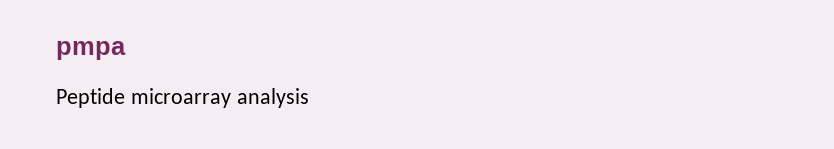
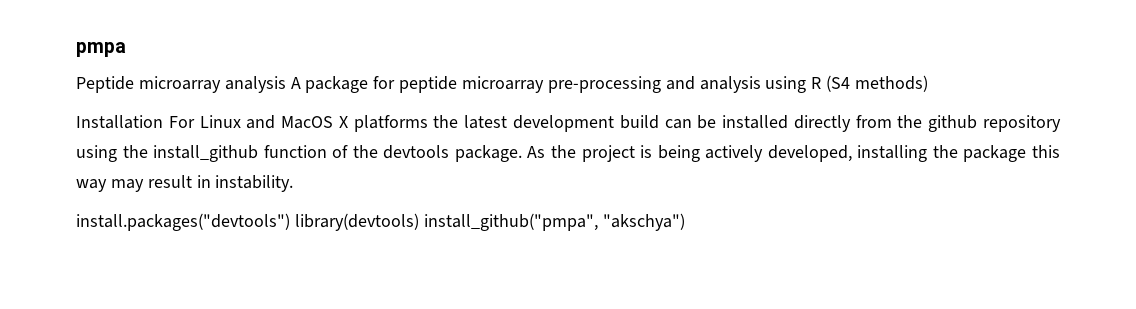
- Peptide microarray analysis
+ Peptide microarray analysis A package for peptide microarray pre-processing and analysis using R (S4 methods)
+ Installation For Linux and MacOS X platforms the latest development build can be installed directly from the github repository using the install_github function of the devtools package. As the project is being actively developed, installing the package this way may result in instability.
+ install.packages("devtools") library(devtools) install_github("pmpa", "akschya")

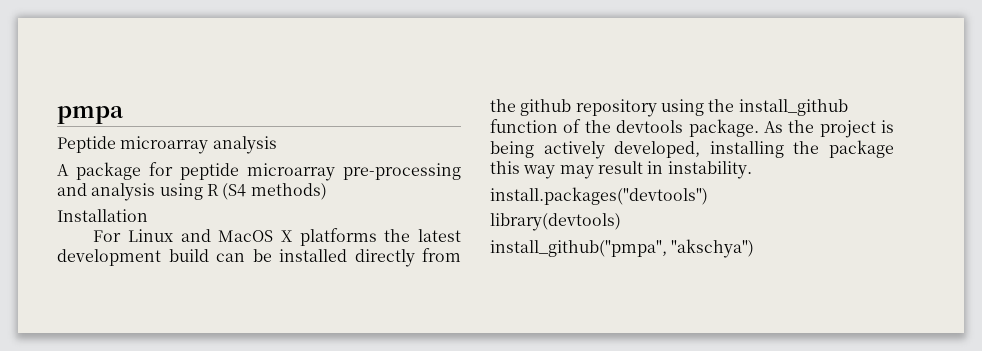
- Peptide microarray analysis A package for peptide microarray pre-processing and analysis using R (S4 methods)
+ Peptide microarray analysis
+ A package for peptide microarray pre-processing and analysis using R (S4 methods)
- Installation For Linux and MacOS X platforms the latest development build can be installed directly from the github repository using the install_github function of the devtools package.
+ Installation
+ For Linux and MacOS X platforms the latest development build can be installed directly from the github repository using the install_github function of the devtools package.
- install.packages("devtools") library(devtools) install_github("pmpa", "akschya")
+ install.packages("devtools")
+ library(devtools)
+ install_github("pmpa", "akschya")

